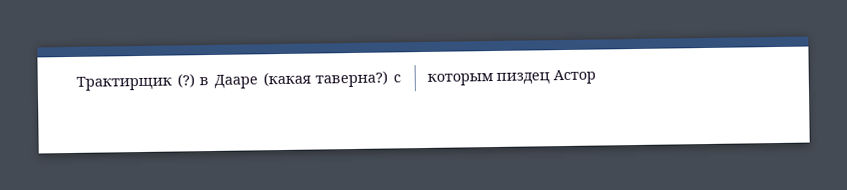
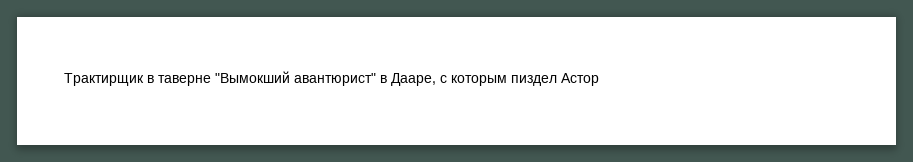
- Трактирщик (?) в Дааре (какая таверна?) с которым пиздец Астор
+ Трактирщик в таверне "Вымокший авантюрист" в Дааре, с которым пиздел Астор

